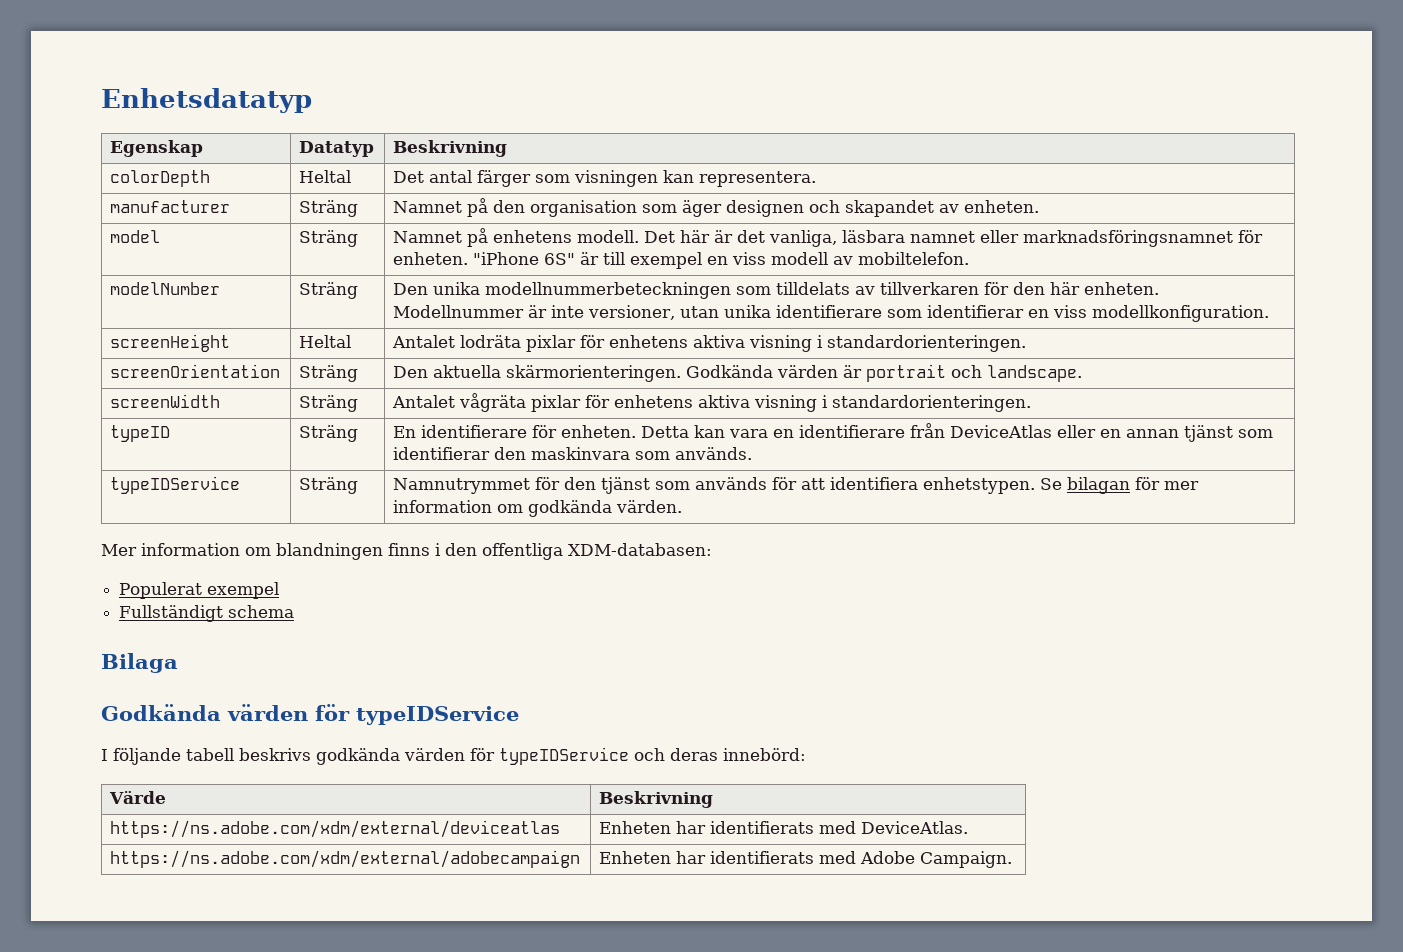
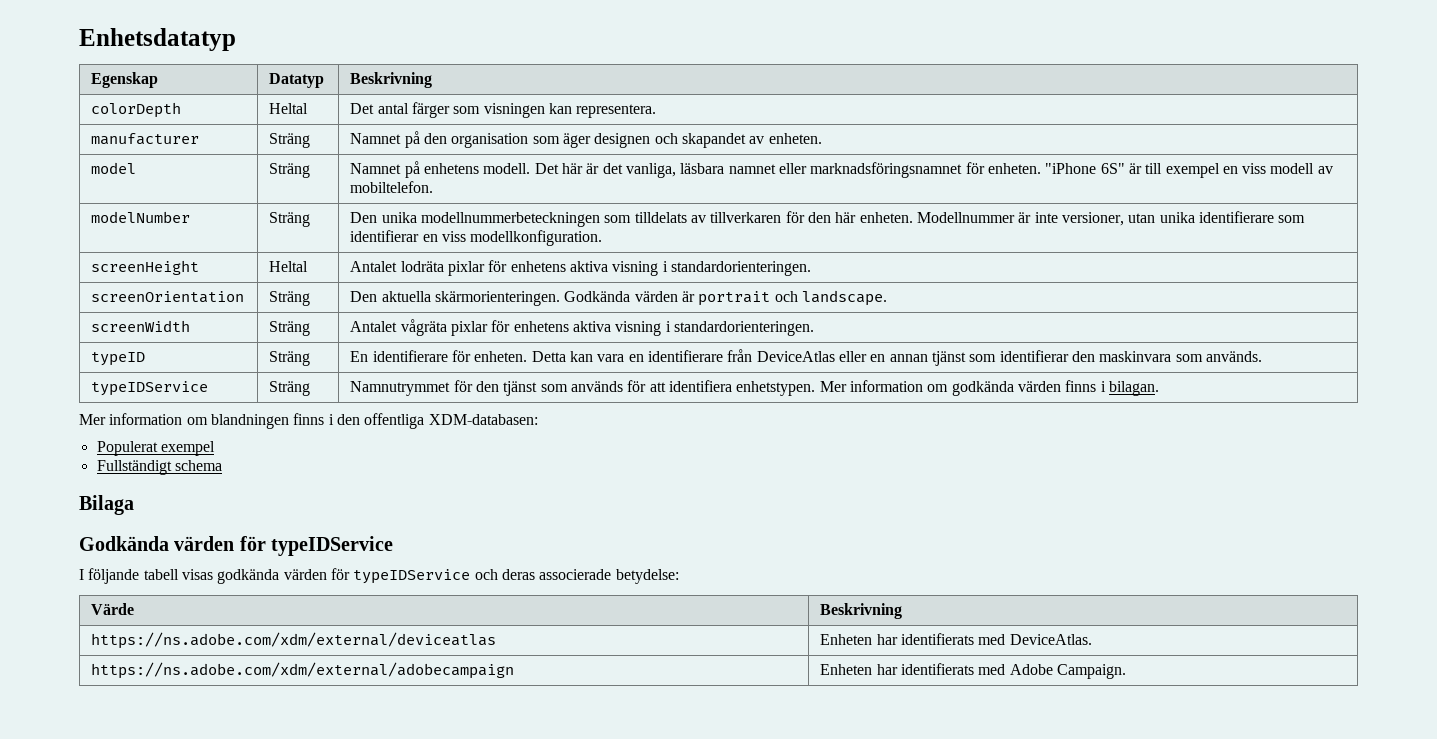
- typeIDService | Sträng | Namnutrymmet för den tjänst som används för att identifiera enhetstypen. Se bilagan för mer information om godkända värden.
+ typeIDService | Sträng | Namnutrymmet för den tjänst som används för att identifiera enhetstypen. Mer information om godkända värden finns i bilagan.
- I följande tabell beskrivs godkända värden för typeIDService och deras innebörd:
+ I följande tabell visas godkända värden för typeIDService och deras associerade betydelse:

